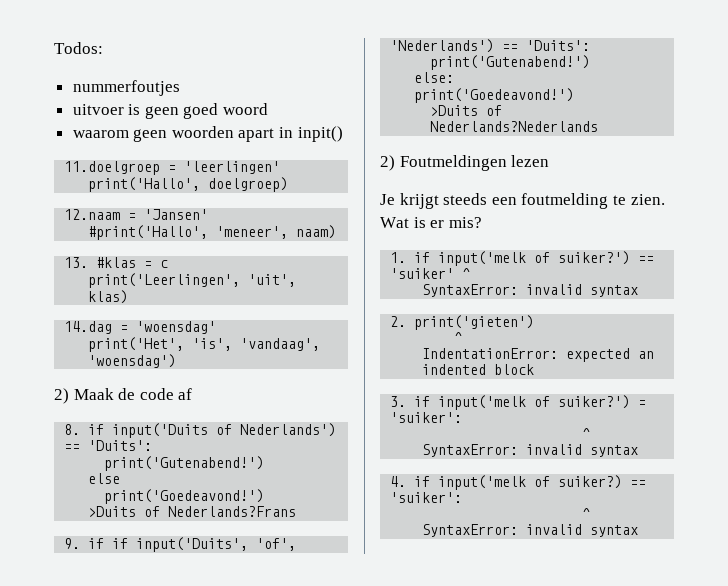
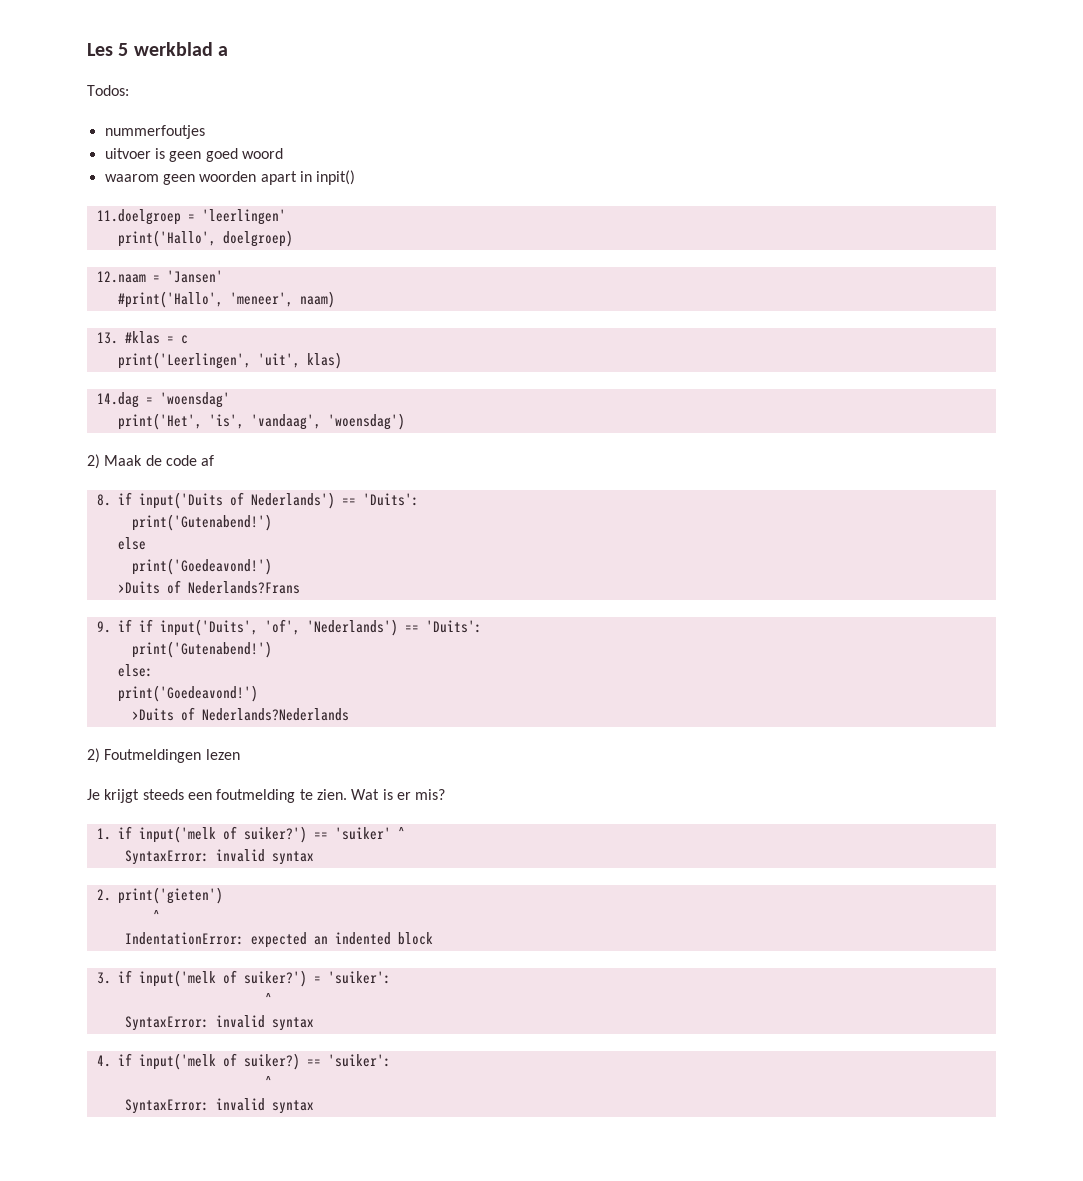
+ Les 5 werkblad a

